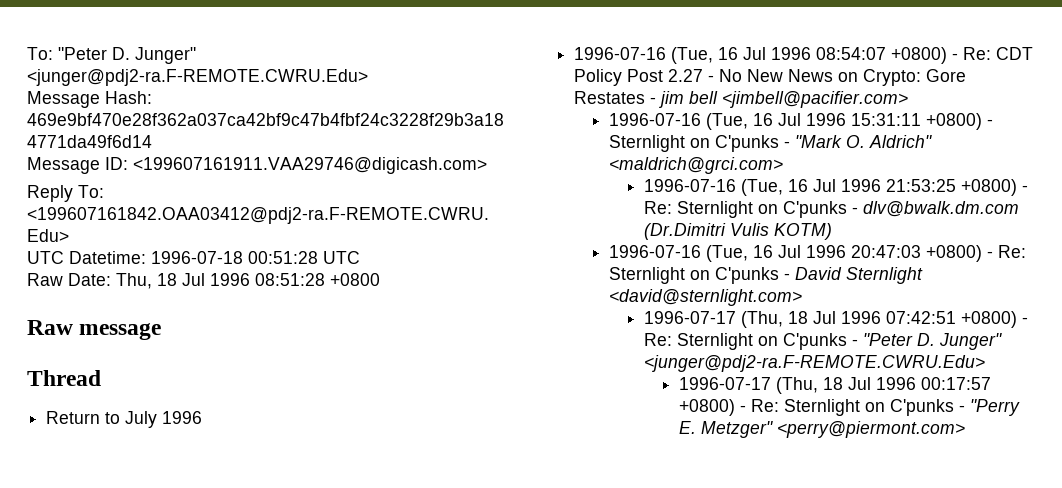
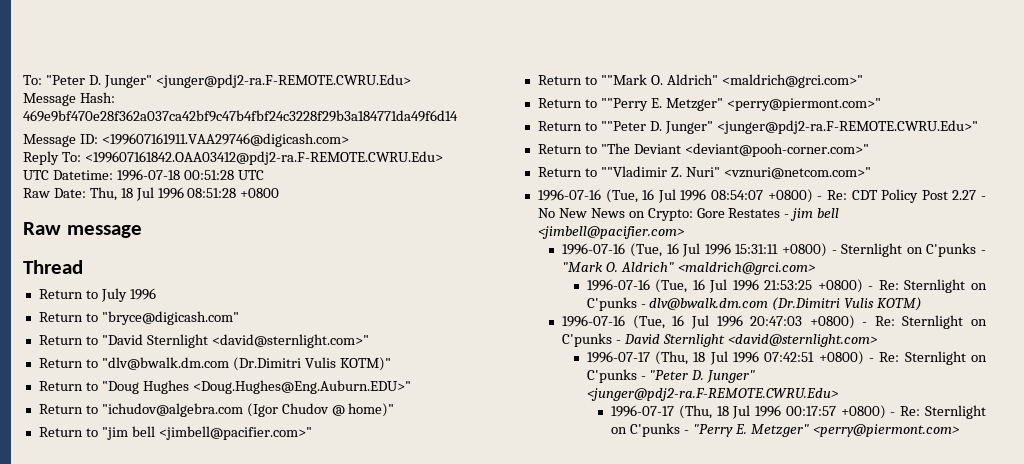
+ Return to "bryce@digicash.com"
+ Return to "David Sternlight <david@sternlight.com>"
+ Return to "dlv@bwalk.dm.com (Dr.Dimitri Vulis KOTM)"
+ Return to "Doug Hughes <Doug.Hughes@Eng.Auburn.EDU>"
+ Return to "ichudov@algebra.com (Igor Chudov @ home)"
+ Return to "jim bell <jimbell@pacifier.com>"
+ Return to ""Mark O. Aldrich" <maldrich@grci.com>"
+ Return to ""Perry E. Metzger" <perry@piermont.com>"
+ Return to ""Peter D. Junger" <junger@pdj2-ra.F-REMOTE.CWRU.Edu>"
+ Return to "The Deviant <deviant@pooh-corner.com>"
+ Return to ""Vladimir Z. Nuri" <vznuri@netcom.com>"

